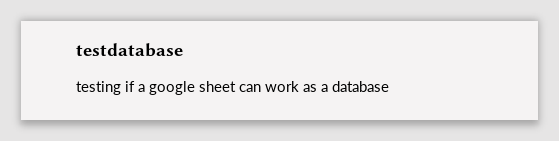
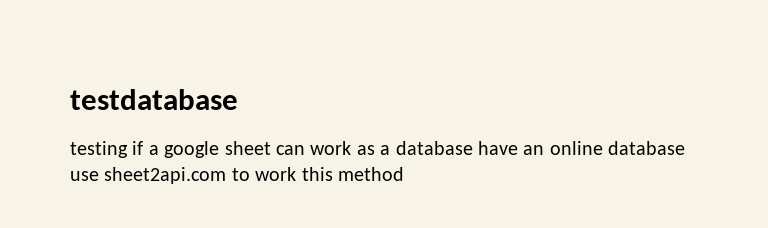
- testing if a google sheet can work as a database
+ testing if a google sheet can work as a database have an online database use sheet2api.com to work this method

